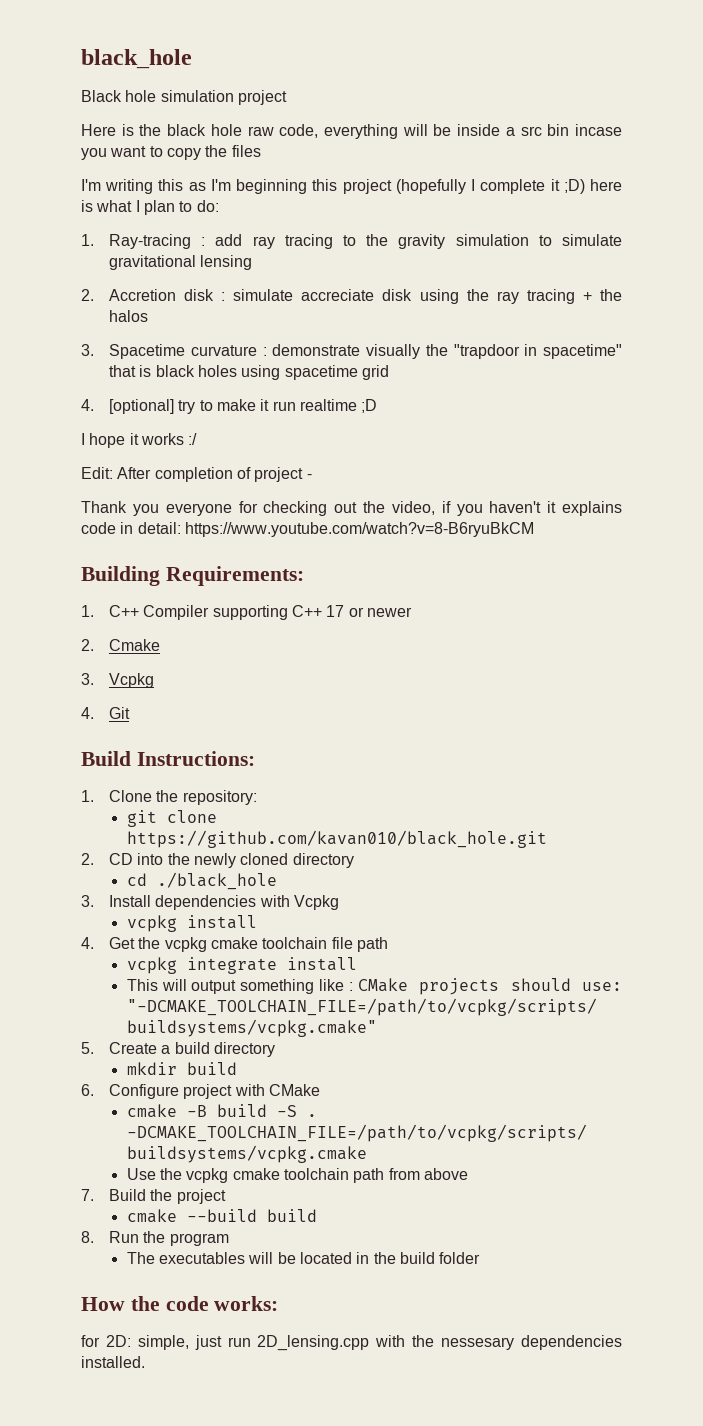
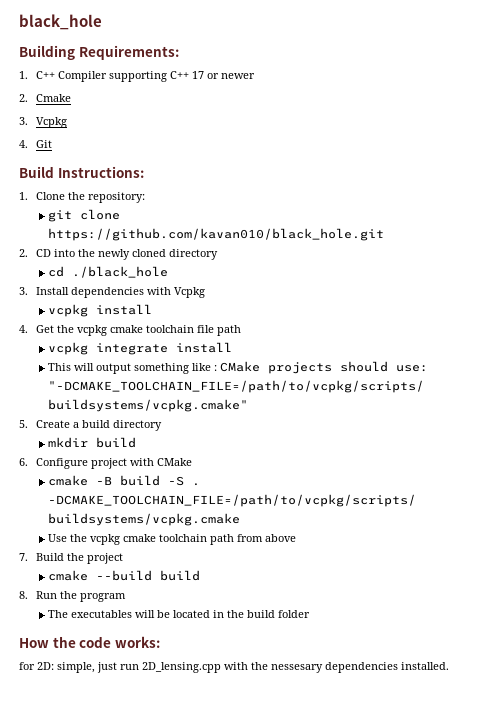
- Black hole simulation project
- Here is the black hole raw code, everything will be inside a src bin incase you want to copy the files
- I'm writing this as I'm beginning this project (hopefully I complete it ;D) here is what I plan to do:
- 1. Ray-tracing : add ray tracing to the gravity simulation to simulate gravitational lensing
- 2. Accretion disk : simulate accreciate disk using the ray tracing + the halos
- 3. Spacetime curvature : demonstrate visually the "trapdoor in spacetime" that is black holes using spacetime grid
- 4. [optional] try to make it run realtime ;D
- I hope it works :/
- Edit: After completion of project -
- Thank you everyone for checking out the video, if you haven't it explains code in detail: https://www.youtube.com/watch?v=8-B6ryuBkCM

